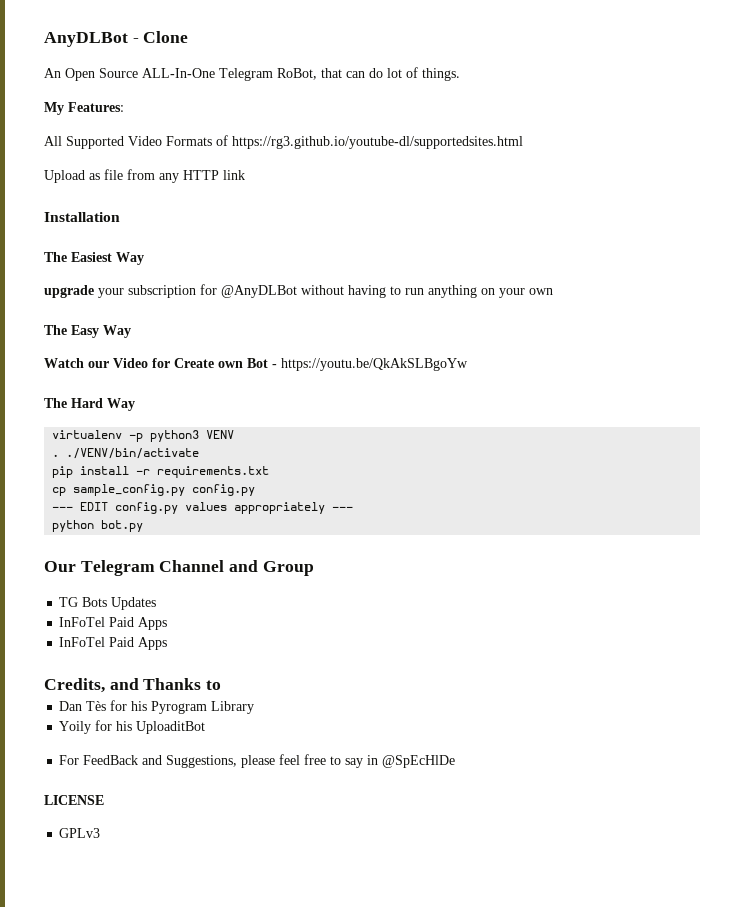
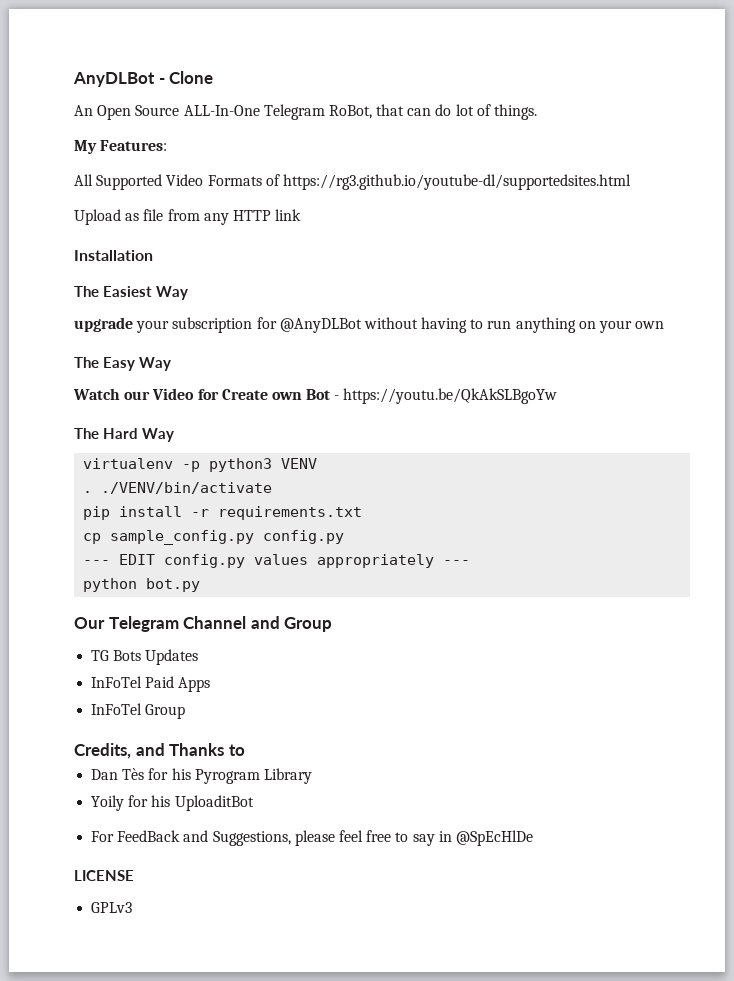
  TG Bots Updates
  InFoTel Paid Apps
- InFoTel Paid Apps
+ InFoTel Group

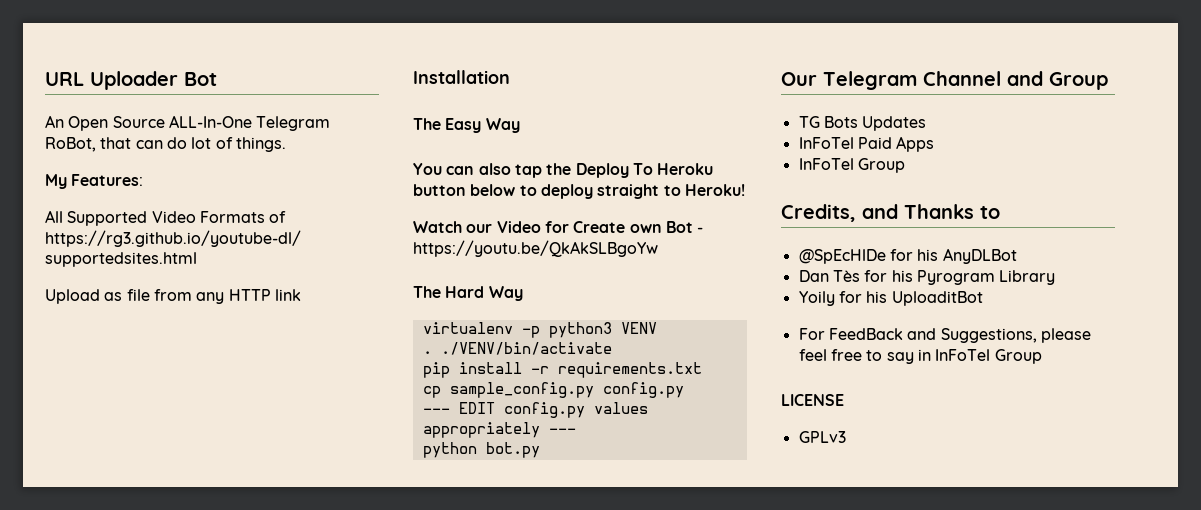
- AnyDLBot - Clone
+ URL Uploader Bot
- The Easiest Way
- upgrade your subscription for @AnyDLBot without having to run anything on your own
  The Easy Way
+ You can also tap the Deploy To Heroku button below to deploy straight to Heroku!
+ @SpEcHlDe for his AnyDLBot
- For FeedBack and Suggestions, please feel free to say in @SpEcHlDe
+ For FeedBack and Suggestions, please feel free to say in InFoTel Group

